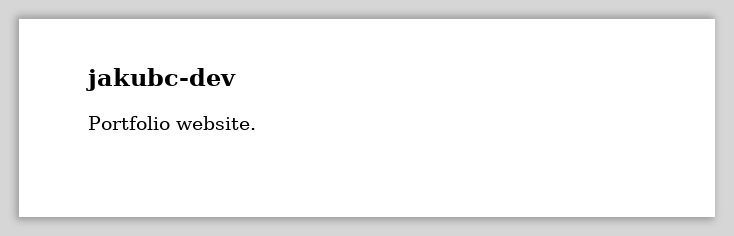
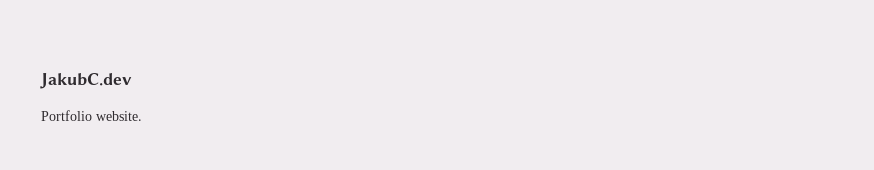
- jakubc-dev
+ JakubC.dev

